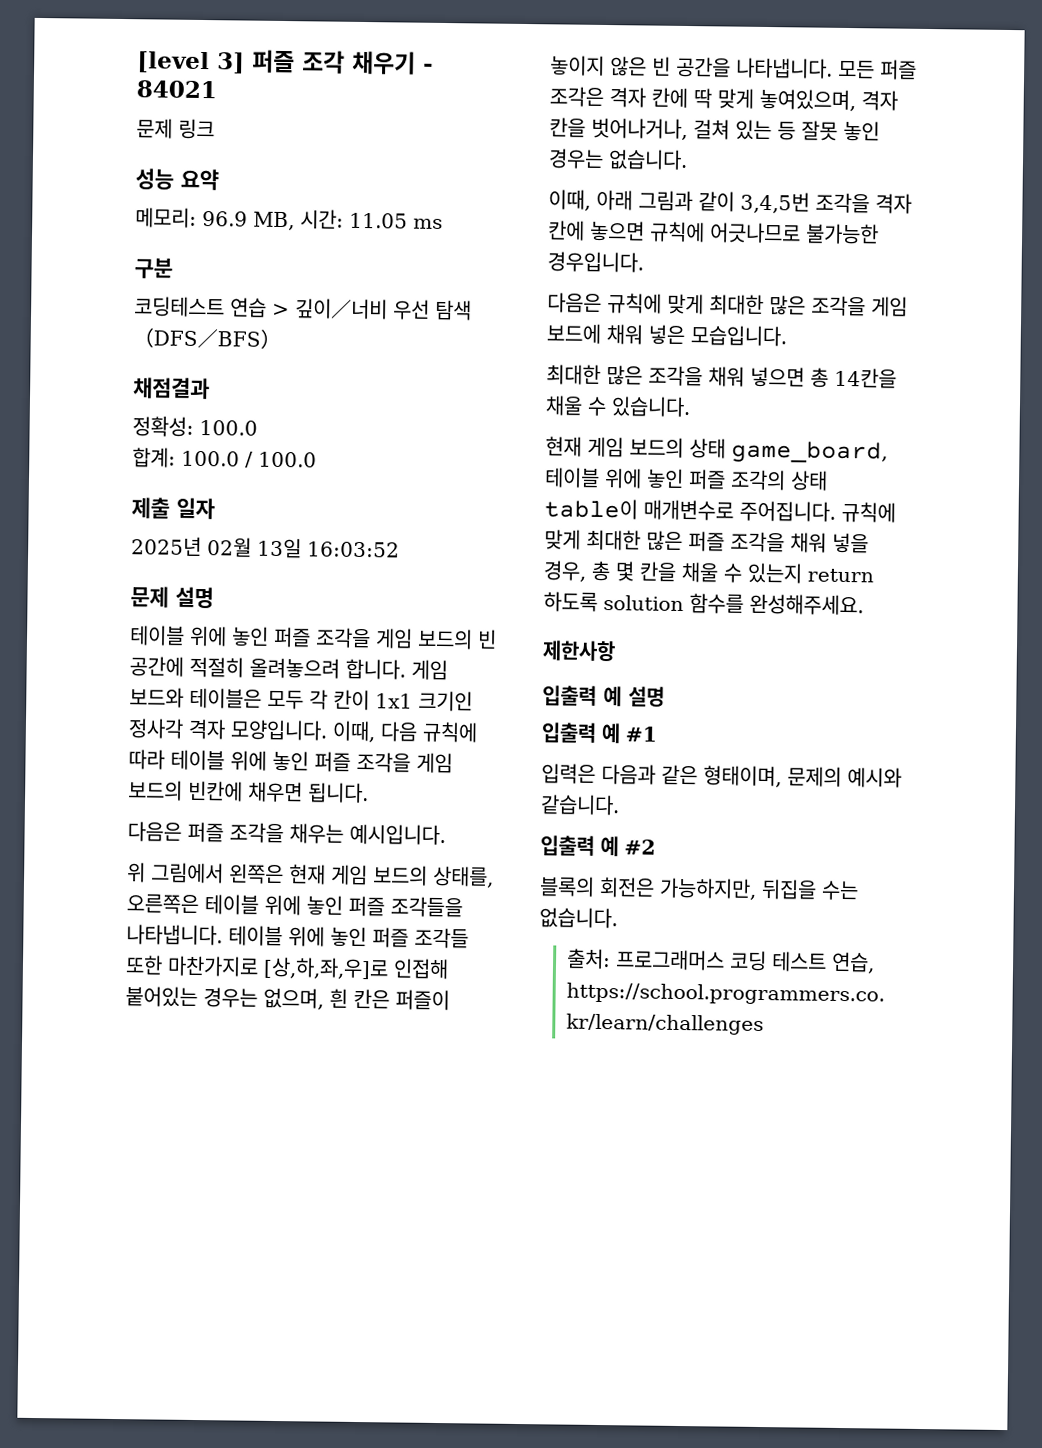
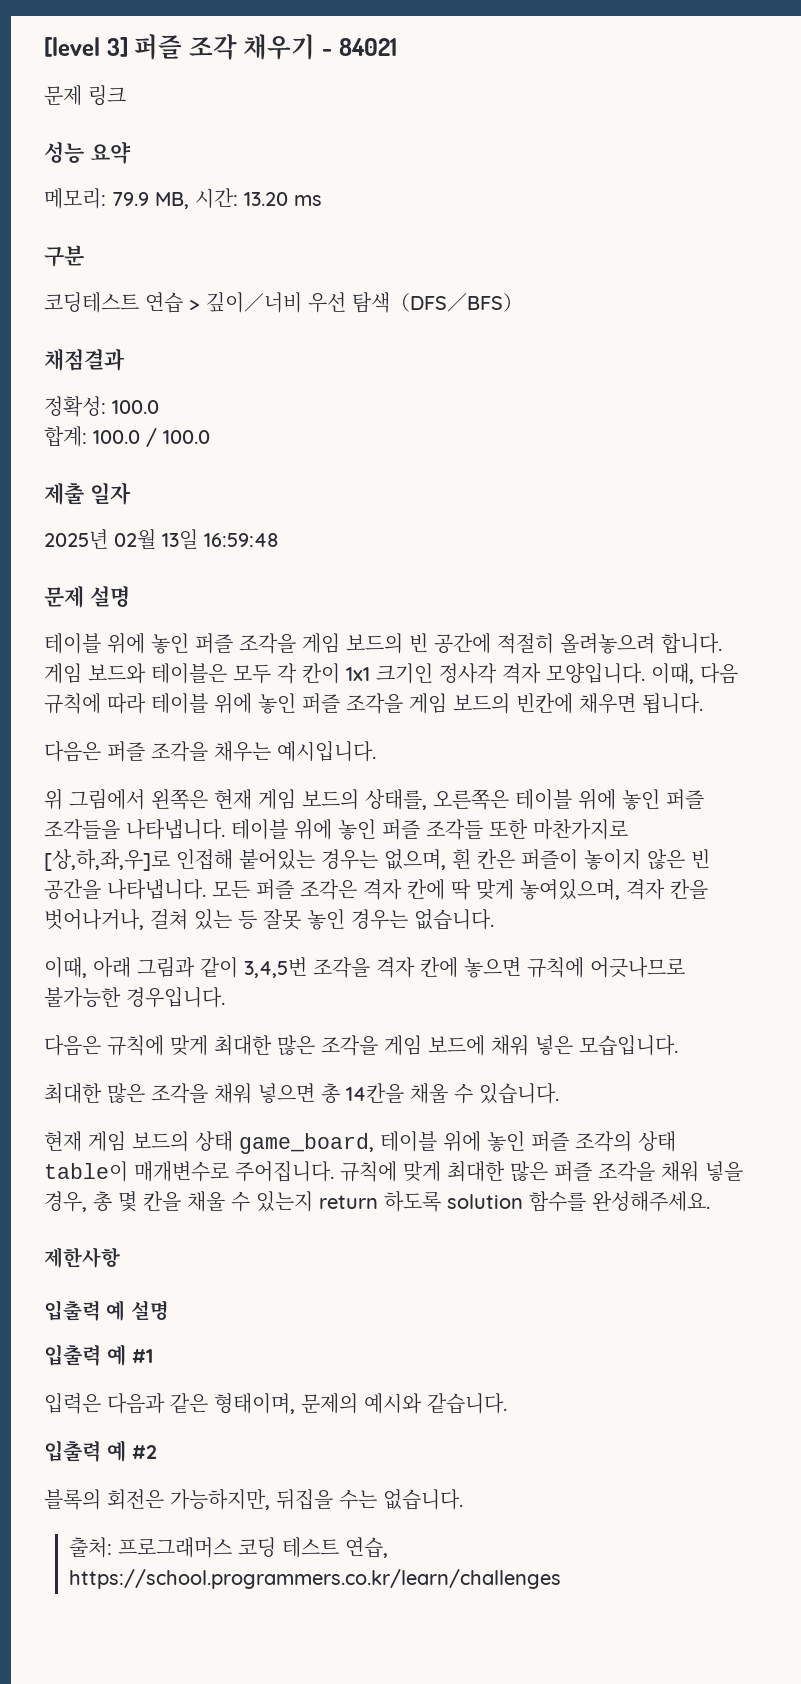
- 메모리: 96.9 MB, 시간: 11.05 ms
+ 메모리: 79.9 MB, 시간: 13.20 ms
- 2025년 02월 13일 16:03:52
+ 2025년 02월 13일 16:59:48

